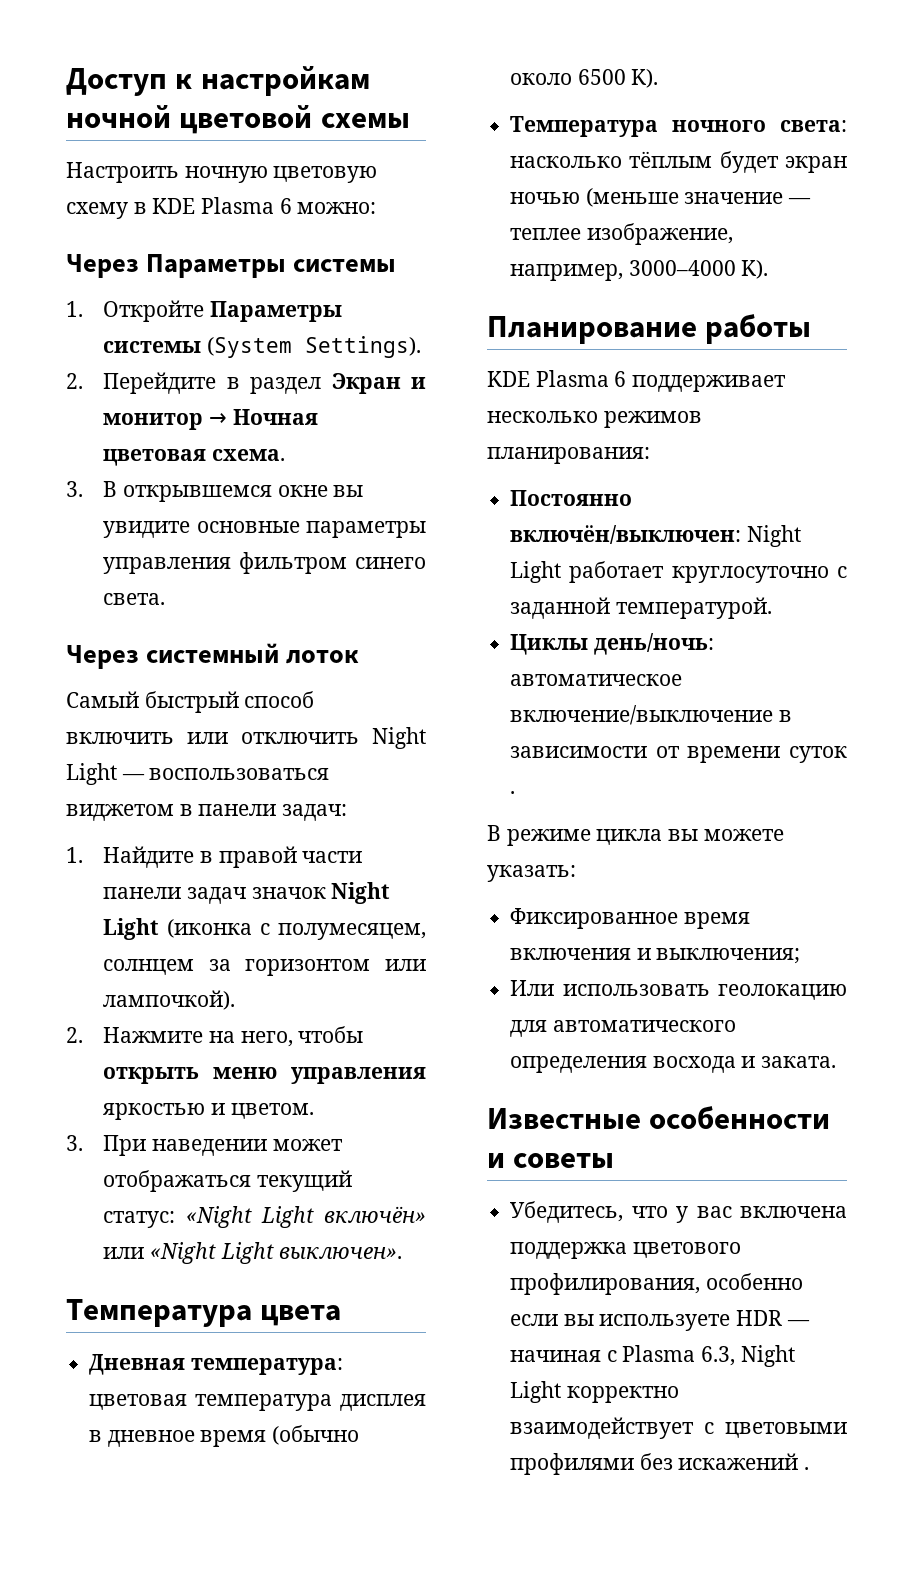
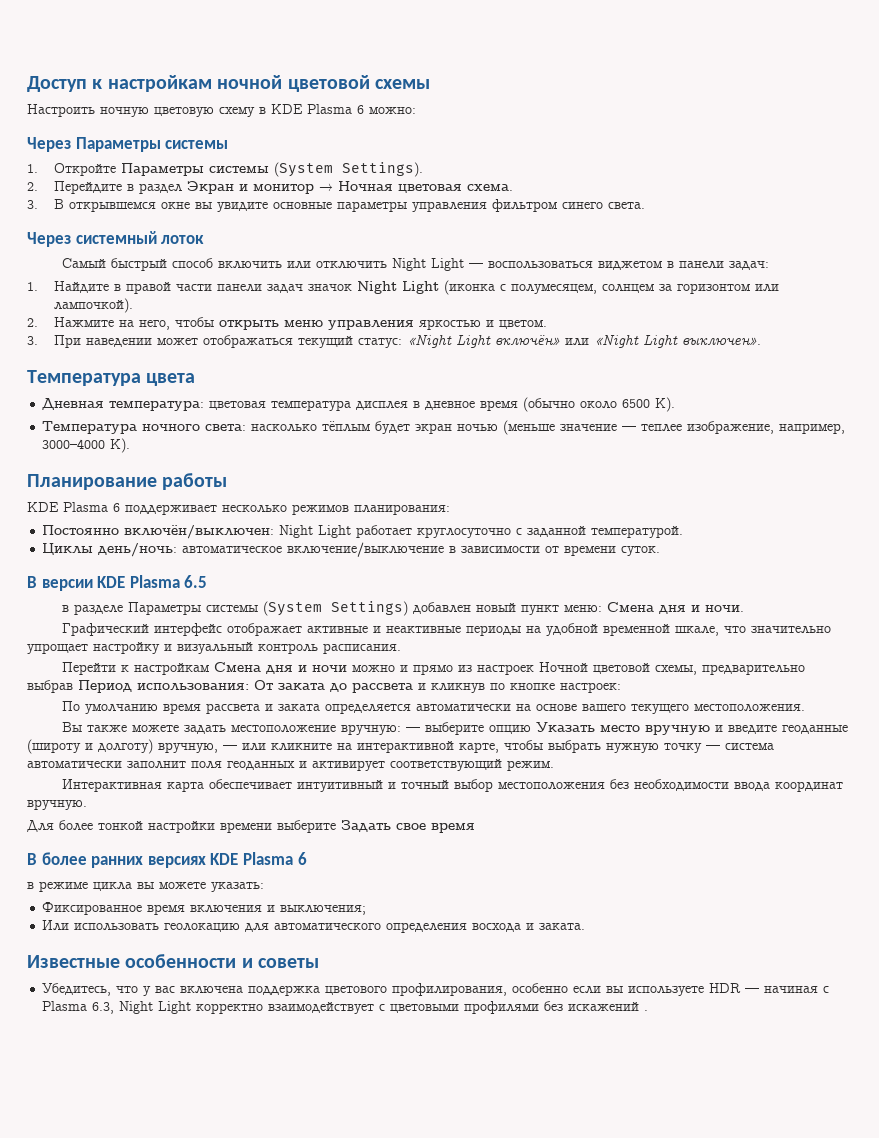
- Циклы день/ночь: автоматическое включение/выключение в зависимости от времени суток .
- В режиме цикла вы можете указать:
+ Циклы день/ночь: автоматическое включение/выключение в зависимости от времени суток.
+ В версии KDE Plasma 6.5
+ в разделе Параметры системы (System Settings) добавлен новый пункт меню: Смена дня и ночи.
+ Графический интерфейс отображает активные и неактивные периоды на удобной временной шкале, что значительно упрощает настройку и визуальный контроль расписания.
+ Перейти к настройкам Смена дня и ночи можно и прямо из настроек Ночной цветовой схемы, предварительно выбрав Период использования: От заката до рассвета и кликнув по кнопке настроек:
+ По умолчанию время рассвета и заката определяется автоматически на основе вашего текущего местоположения.
+ Вы также можете задать местоположение вручную: — выберите опцию Указать место вручную и введите геоданные (широту и долготу) вручную, — или кликните на интерактивной карте, чтобы выбрать нужную точку — система автоматически заполнит поля геоданных и активирует соответствующий режим.
+ Интерактивная карта обеспечивает интуитивный и точный выбор местоположения без необходимости ввода координат вручную.
+ Для более тонкой настройки времени выберите Задать свое время
+ В более ранних версиях KDE Plasma 6
+ в режиме цикла вы можете указать:

